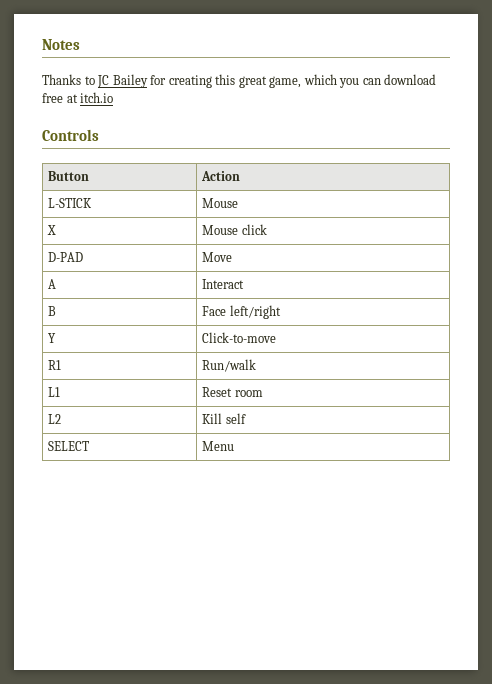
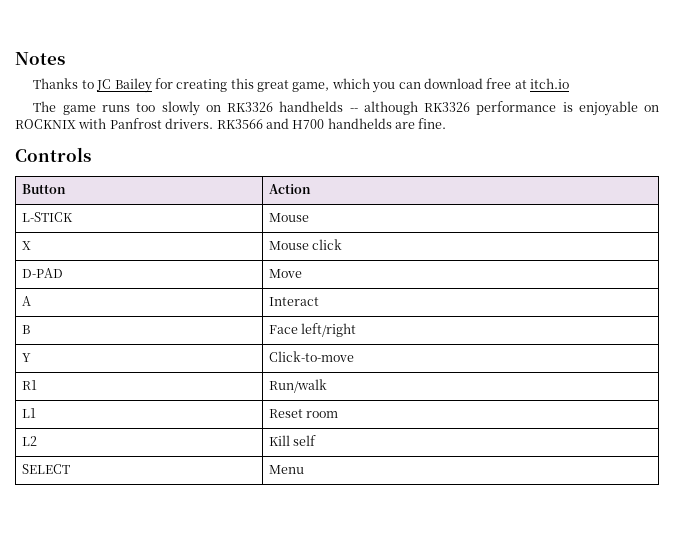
+ The game runs too slowly on RK3326 handhelds -- although RK3326 performance is enjoyable on ROCKNIX with Panfrost drivers. RK3566 and H700 handhelds are fine.

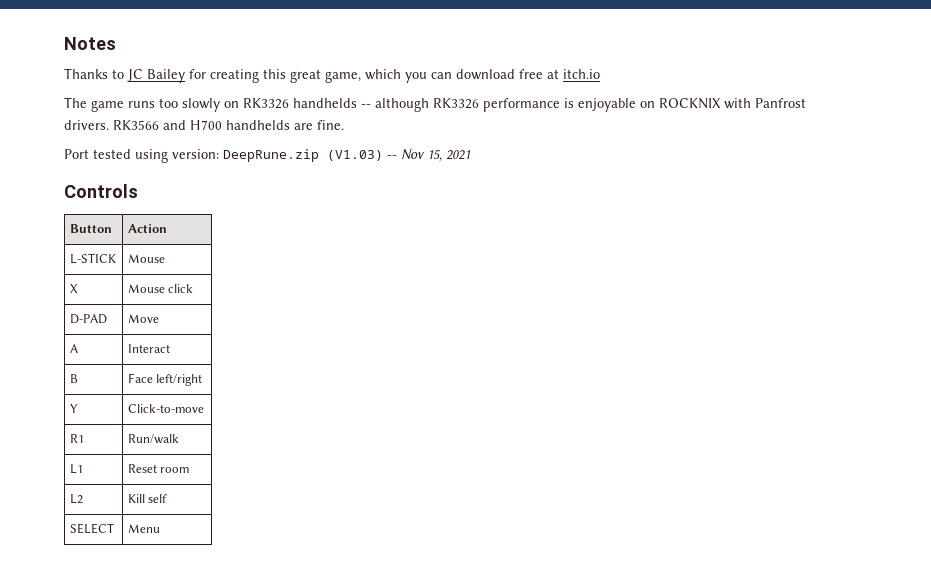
+ Port tested using version: DeepRune.zip (V1.03) -- Nov 15, 2021

